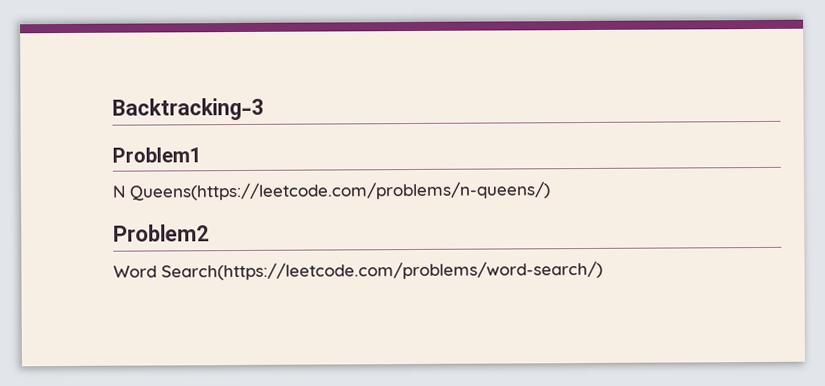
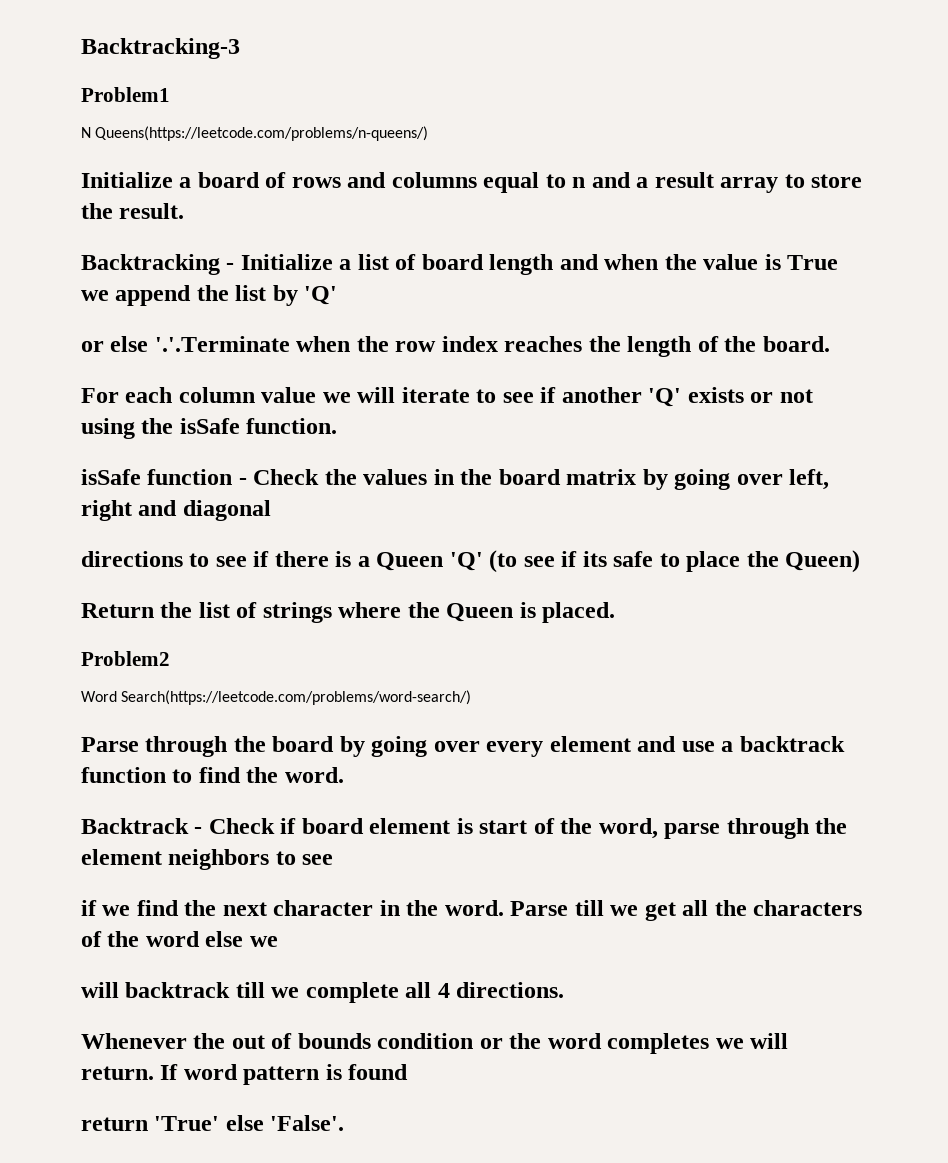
+ Initialize a board of rows and columns equal to n and a result array to store the result.
+ Backtracking - Initialize a list of board length and when the value is True we append the list by 'Q'
+ or else '.'.Terminate when the row index reaches the length of the board.
+ For each column value we will iterate to see if another 'Q' exists or not using the isSafe function.
+ isSafe function - Check the values in the board matrix by going over left, right and diagonal
+ directions to see if there is a Queen 'Q' (to see if its safe to place the Queen)
+ Return the list of strings where the Queen is placed.
  Problem2
  Word Search(https://leetcode.com/problems/word-search/)
+ Parse through the board by going over every element and use a backtrack function to find the word.
+ Backtrack - Check if board element is start of the word, parse through the element neighbors to see
+ if we find the next character in the word. Parse till we get all the characters of the word else we
+ will backtrack till we complete all 4 directions.
+ Whenever the out of bounds condition or the word completes we will return. If word pattern is found
+ return 'True' else 'False'.

